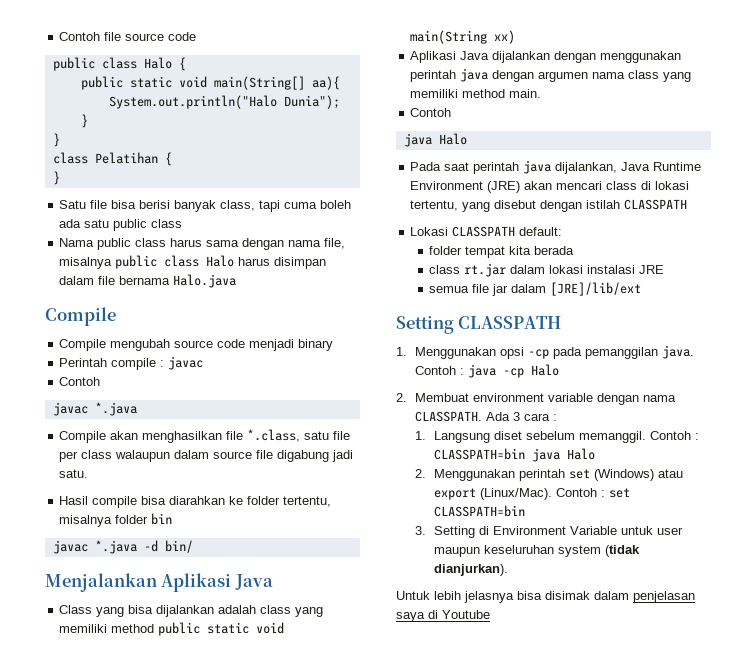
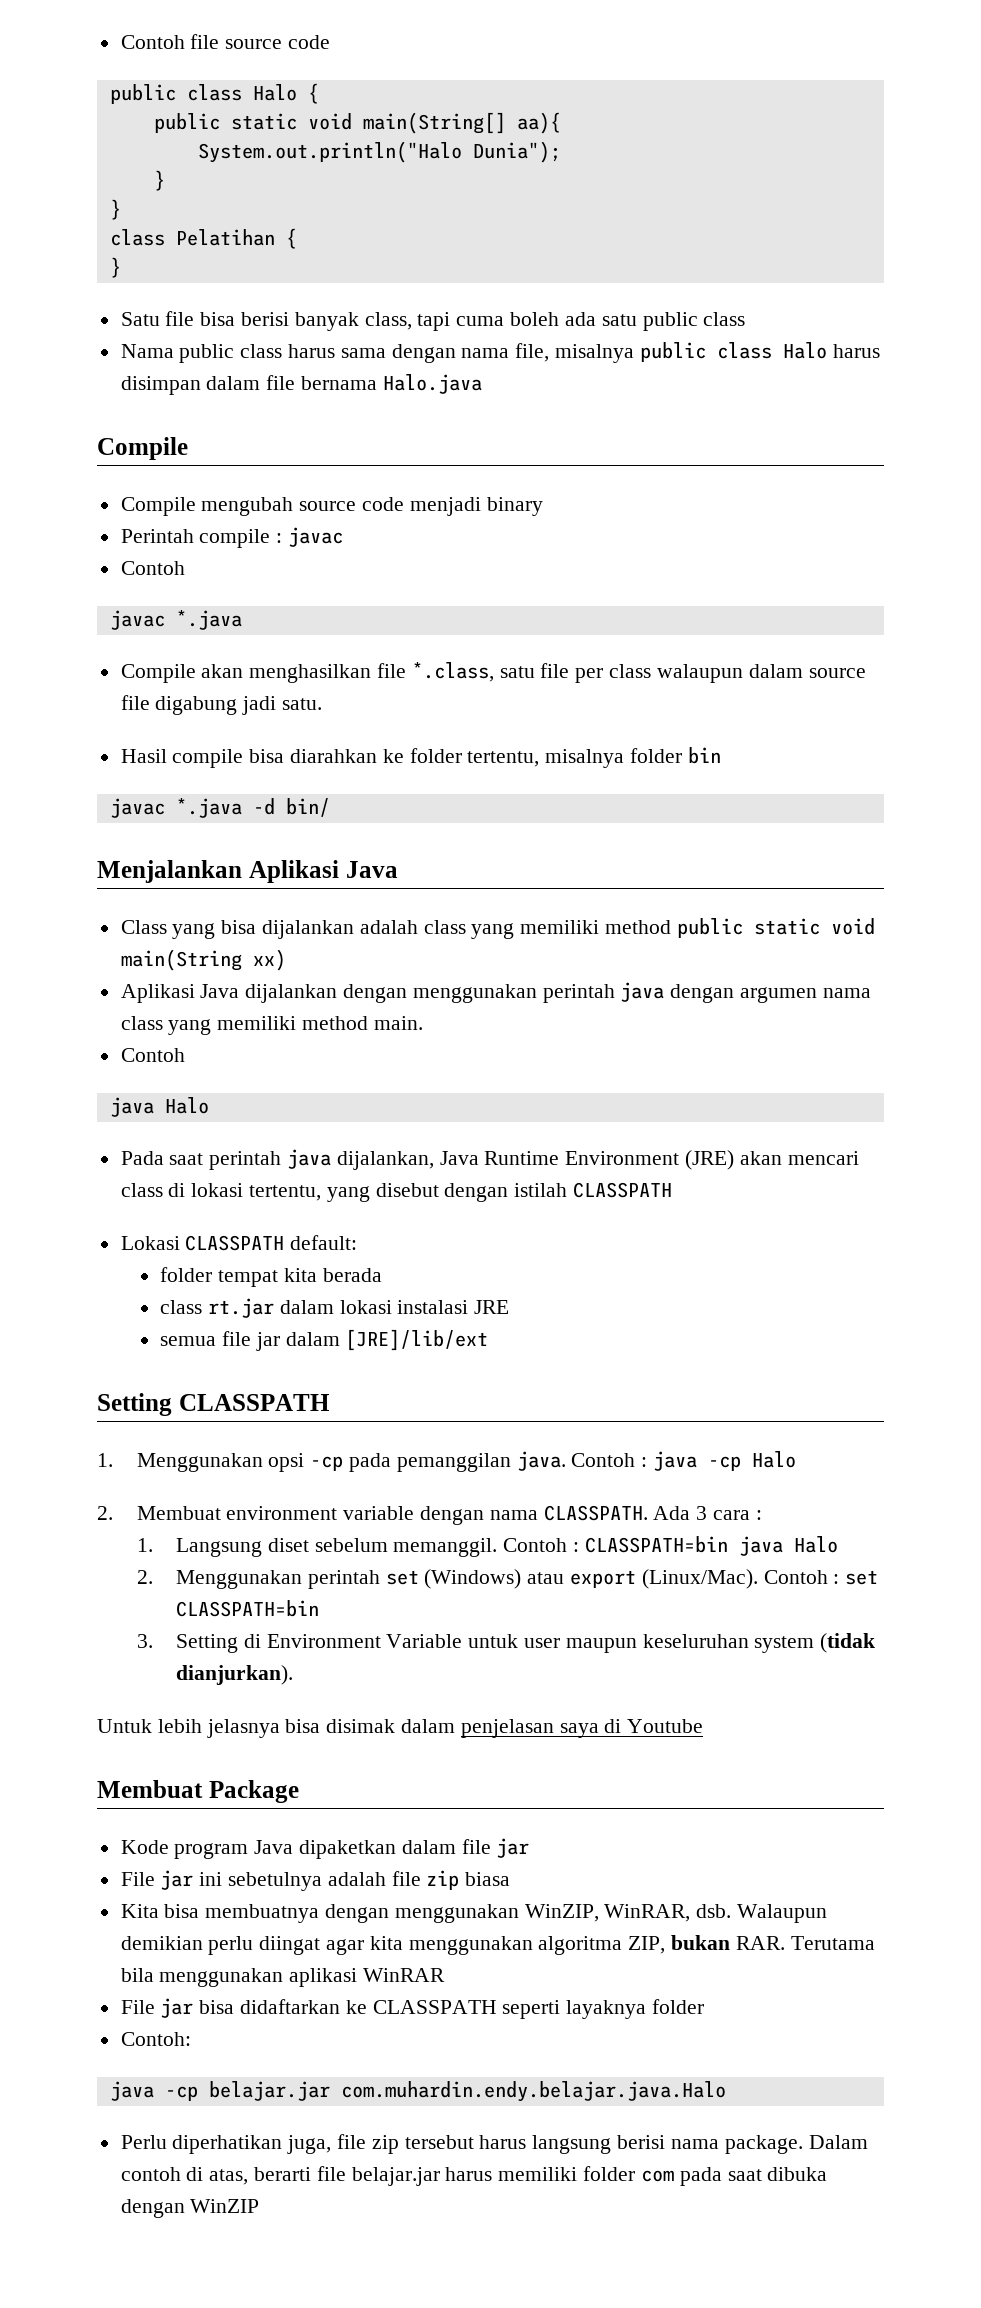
+ Membuat Package
+ Kode program Java dipaketkan dalam file jar
+ File jar ini sebetulnya adalah file zip biasa
+ Kita bisa membuatnya dengan menggunakan WinZIP, WinRAR, dsb. Walaupun demikian perlu diingat agar kita menggunakan algoritma ZIP, bukan RAR. Terutama bila menggunakan aplikasi WinRAR
+ File jar bisa didaftarkan ke CLASSPATH seperti layaknya folder
+ Contoh:
+ java -cp belajar.jar com.muhardin.endy.belajar.java.Halo
+ Perlu diperhatikan juga, file zip tersebut harus langsung berisi nama package. Dalam contoh di atas, berarti file belajar.jar harus memiliki folder com pada saat dibuka dengan WinZIP

